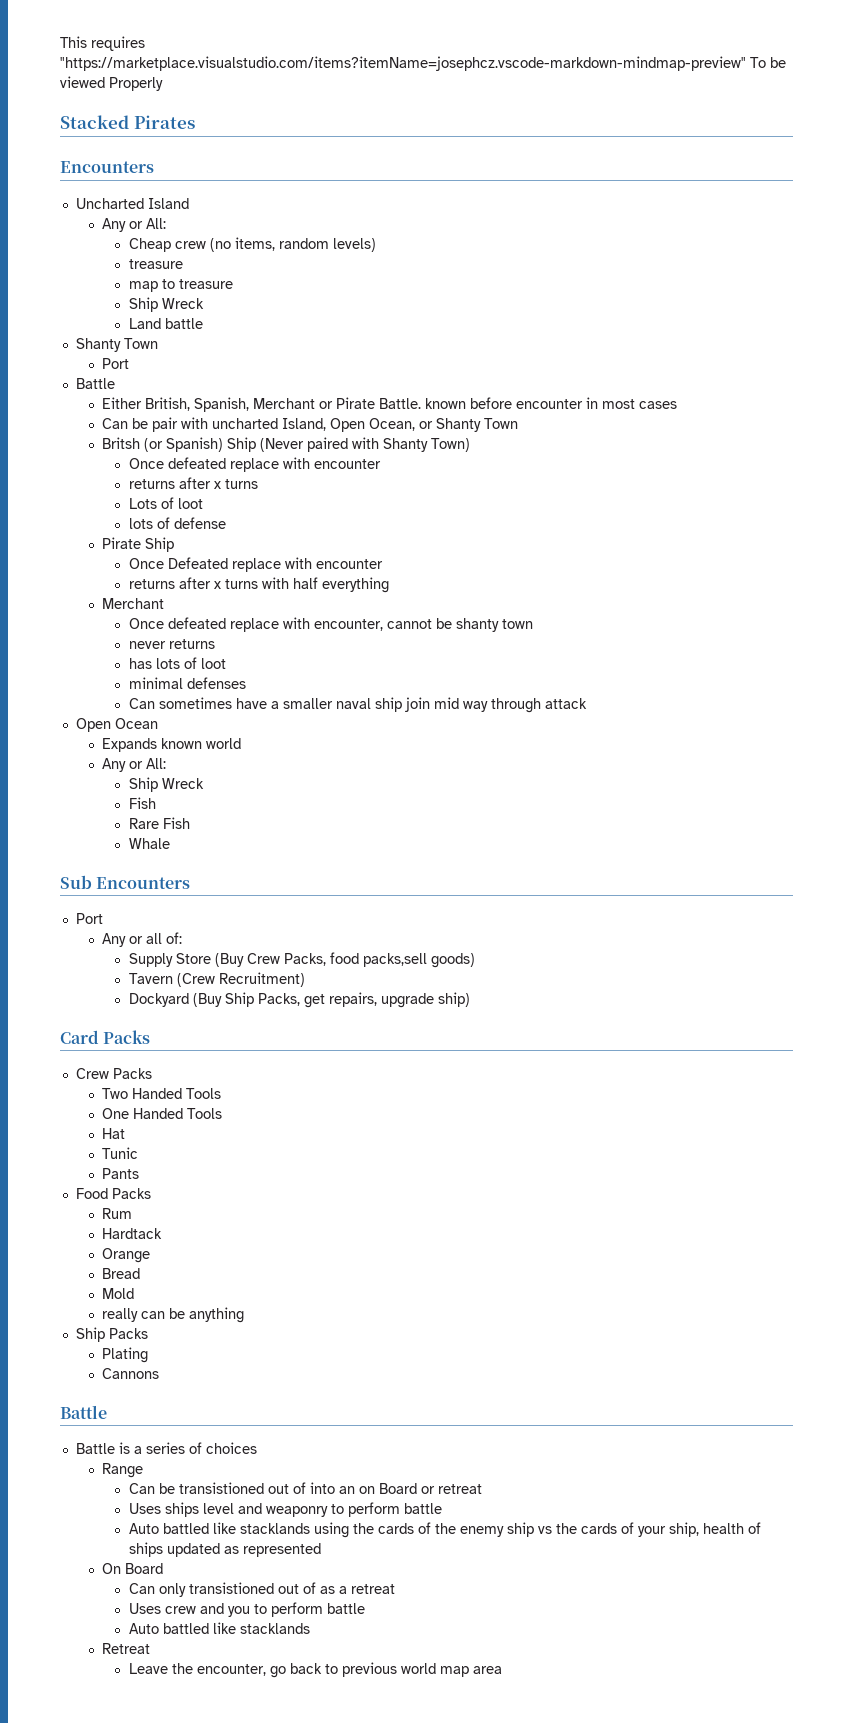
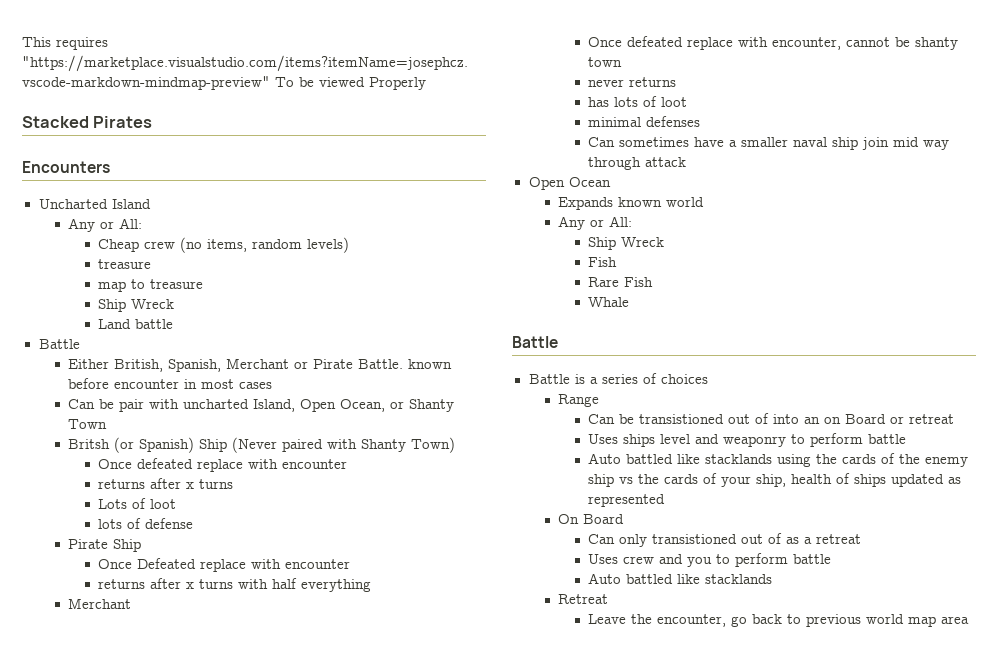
  Land battle
- Shanty Town
- Port
- Sub Encounters
- Port
- Any or all of:
- Supply Store (Buy Crew Packs, food packs,sell goods)
- Tavern (Crew Recruitment)
- Dockyard (Buy Ship Packs, get repairs, upgrade ship)
- Card Packs
- Crew Packs
- Two Handed Tools
- One Handed Tools
- Hat
- Tunic
- Pants
- Food Packs
- Rum
- Hardtack
- Orange
- Bread
- Mold
- really can be anything
- Ship Packs
- Plating
- Cannons

